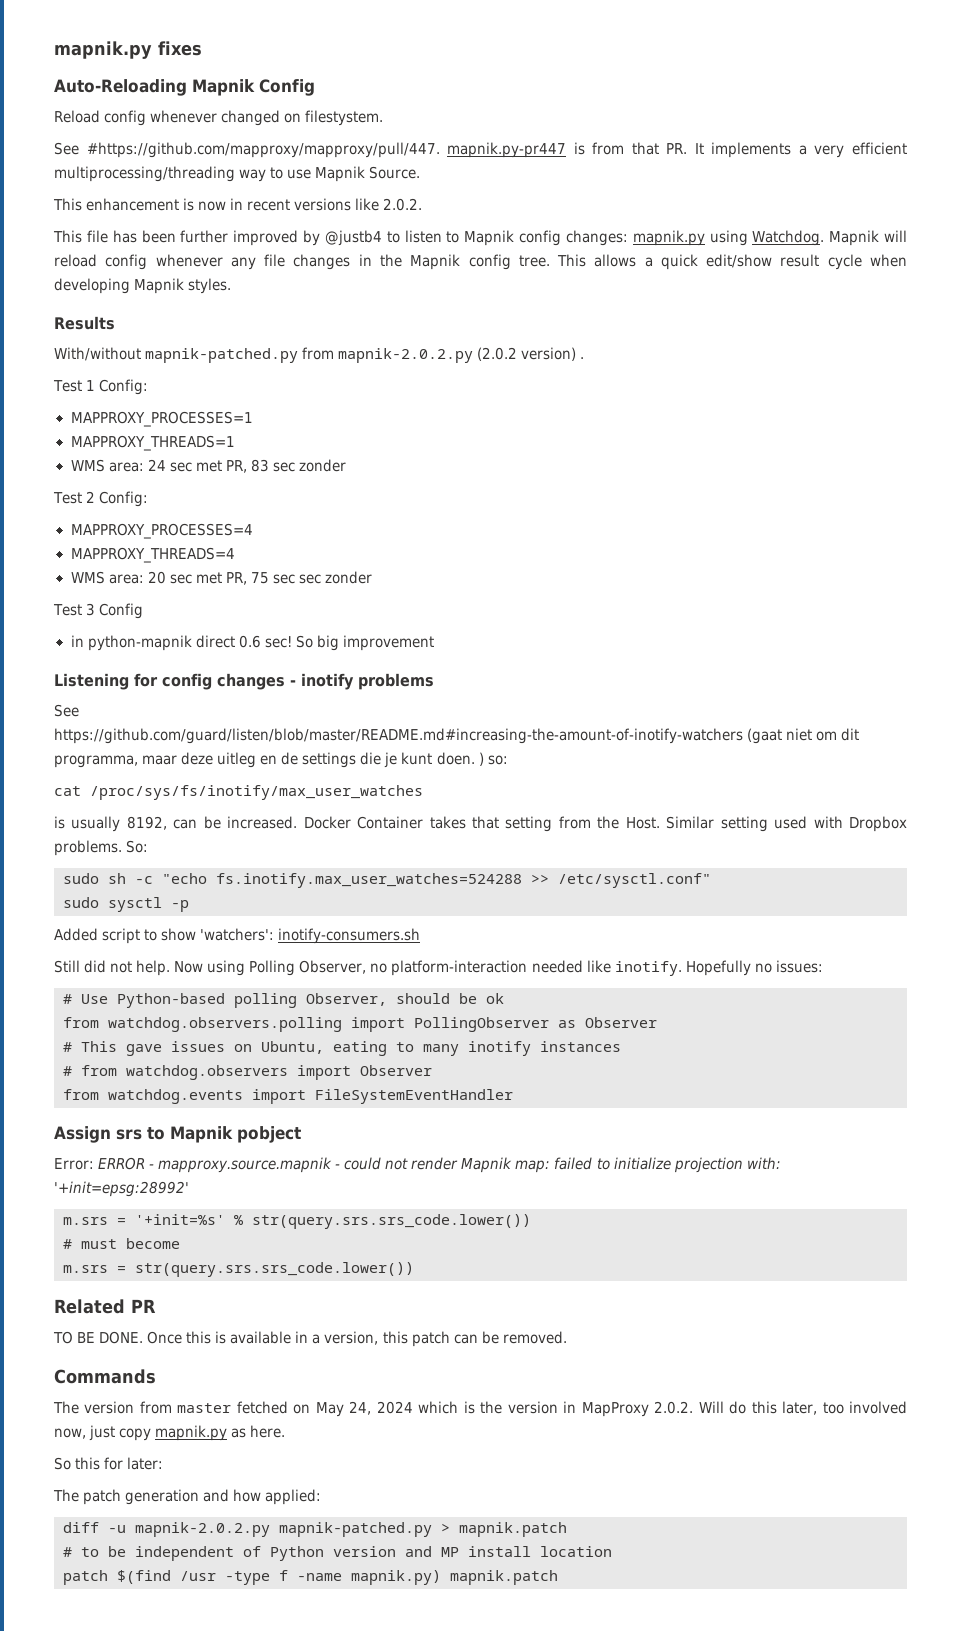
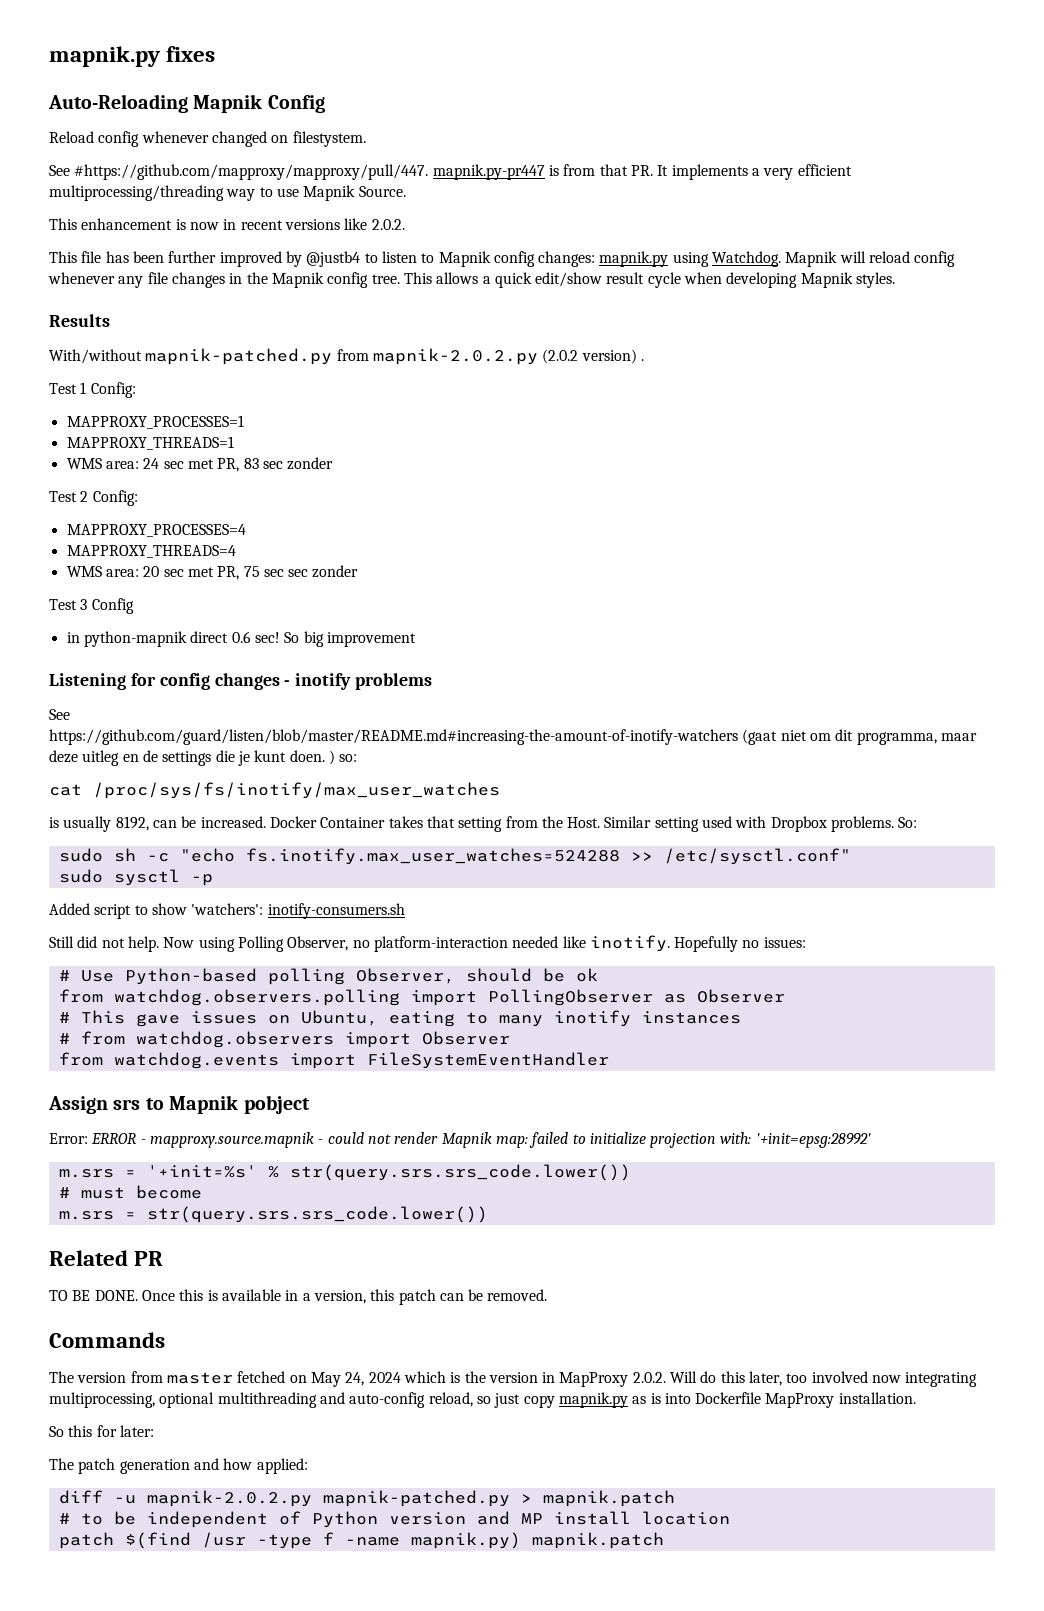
- The version from master fetched on May 24, 2024 which is the version in MapProxy 2.0.2. Will do this later, too involved now, just copy mapnik.py as here.
+ The version from master fetched on May 24, 2024 which is the version in MapProxy 2.0.2. Will do this later, too involved now integrating multiprocessing, optional multithreading and auto-config reload, so just copy mapnik.py as is into Dockerfile MapProxy installation.

